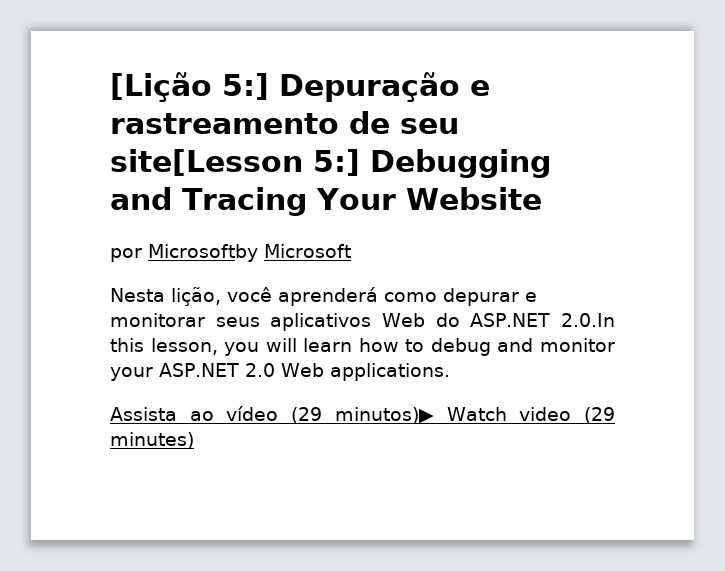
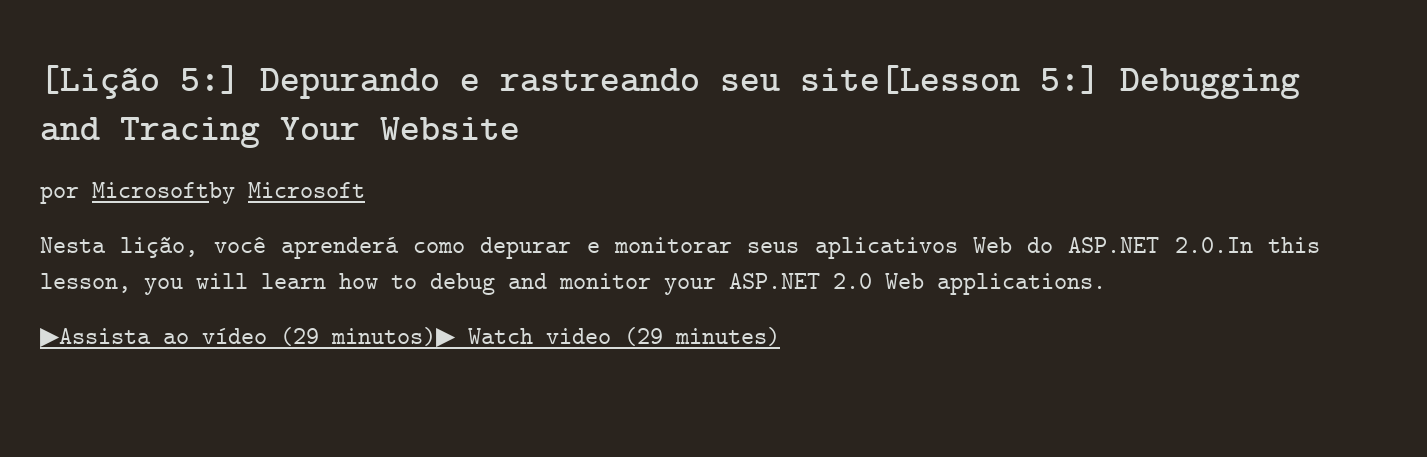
- [Lição 5:] Depuração e rastreamento de seu site[Lesson 5:] Debugging and Tracing Your Website
+ [Lição 5:] Depurando e rastreando seu site[Lesson 5:] Debugging and Tracing Your Website
- Assista ao vídeo (29 minutos)▶ Watch video (29 minutes)
+ ▶Assista ao vídeo (29 minutos)▶ Watch video (29 minutes)

